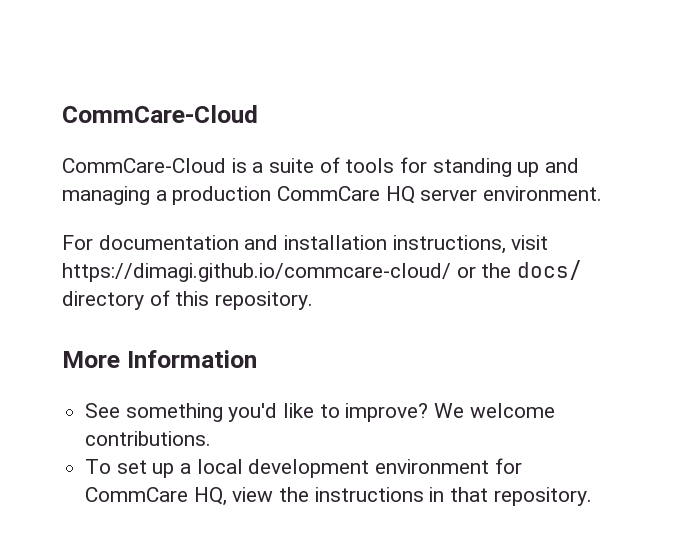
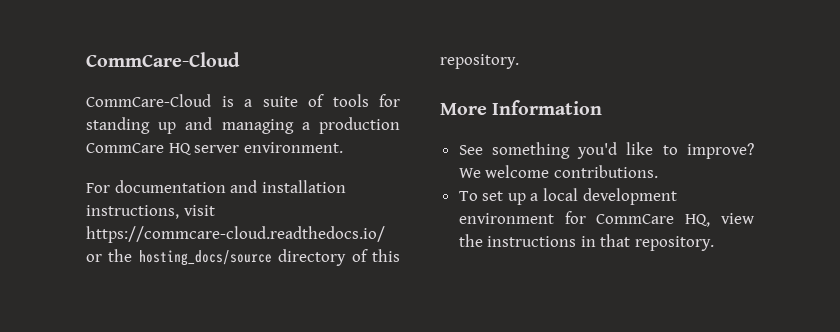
- For documentation and installation instructions, visit https://dimagi.github.io/commcare-cloud/ or the docs/ directory of this repository.
+ For documentation and installation instructions, visit https://commcare-cloud.readthedocs.io/ or the hosting_docs/source directory of this repository.

